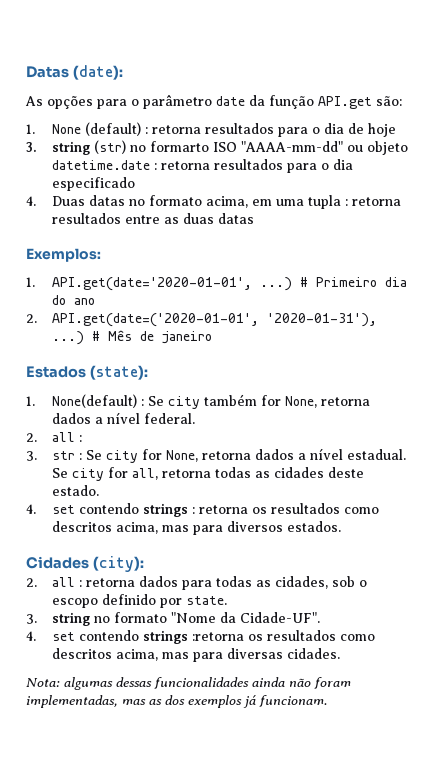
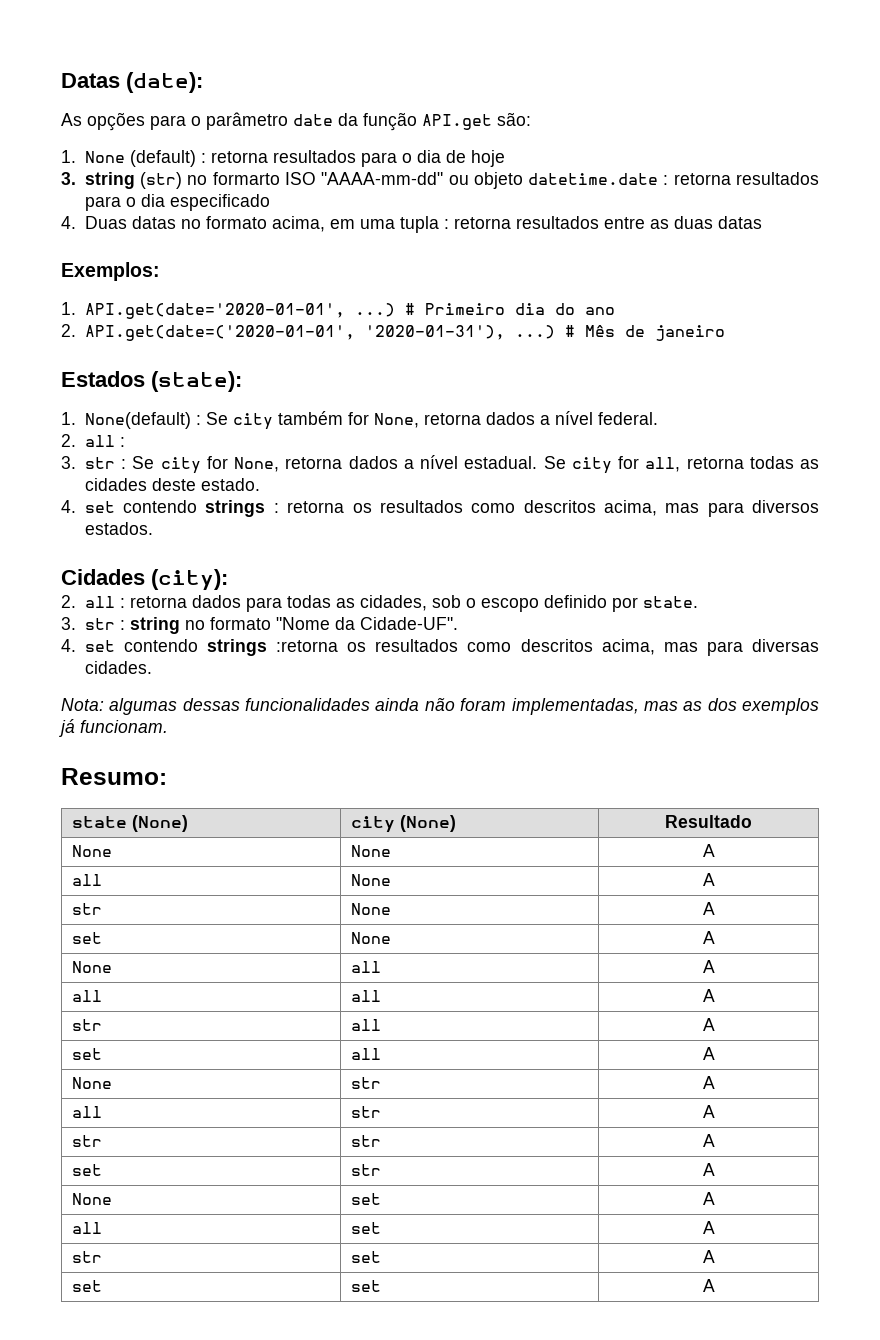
- 3. string no formato "Nome da Cidade-UF".
+ 3. str : string no formato "Nome da Cidade-UF".
+ Resumo:
+ state (None) | city (None) | Resultado
+ None | None | A
+ all | None | A
+ str | None | A
+ set | None | A
+ None | all | A
+ all | all | A
+ str | all | A
+ set | all | A
+ None | str | A
+ all | str | A
+ str | str | A
+ set | str | A
+ None | set | A
+ all | set | A
+ str | set | A
+ set | set | A

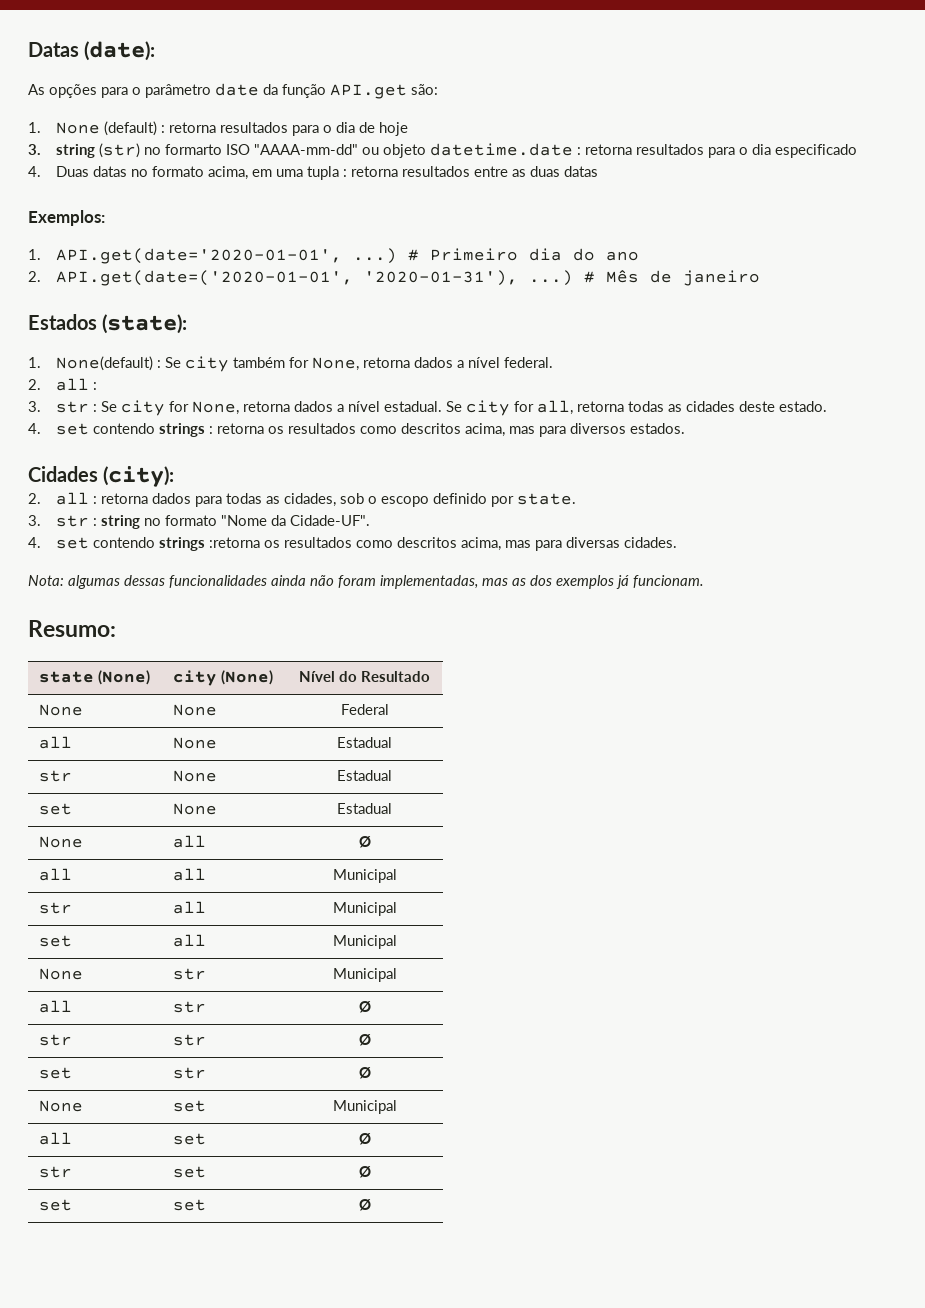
- state (None) | city (None) | Resultado
+ state (None) | city (None) | Nível do Resultado
- None | None | A
+ None | None | Federal
- all | None | A
+ all | None | Estadual
- str | None | A
+ str | None | Estadual
- set | None | A
+ set | None | Estadual
- None | all | A
+ None | all | Ø
- all | all | A
+ all | all | Municipal
- str | all | A
+ str | all | Municipal
- set | all | A
+ set | all | Municipal
- None | str | A
+ None | str | Municipal
- all | str | A
+ all | str | Ø
- str | str | A
+ str | str | Ø
- set | str | A
+ set | str | Ø
- None | set | A
+ None | set | Municipal
- all | set | A
+ all | set | Ø
- str | set | A
+ str | set | Ø
- set | set | A
+ set | set | Ø

